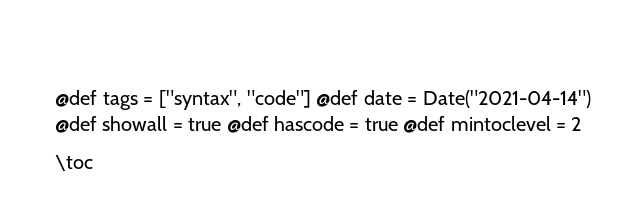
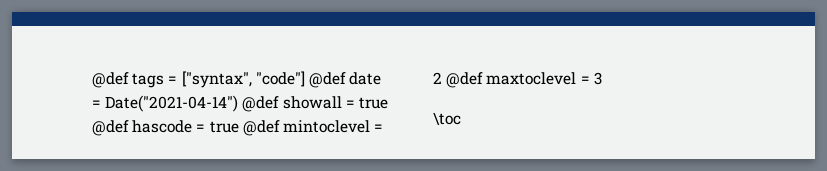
- @def tags = ["syntax", "code"] @def date = Date("2021-04-14") @def showall = true @def hascode = true @def mintoclevel = 2
+ @def tags = ["syntax", "code"] @def date = Date("2021-04-14") @def showall = true @def hascode = true @def mintoclevel = 2 @def maxtoclevel = 3

